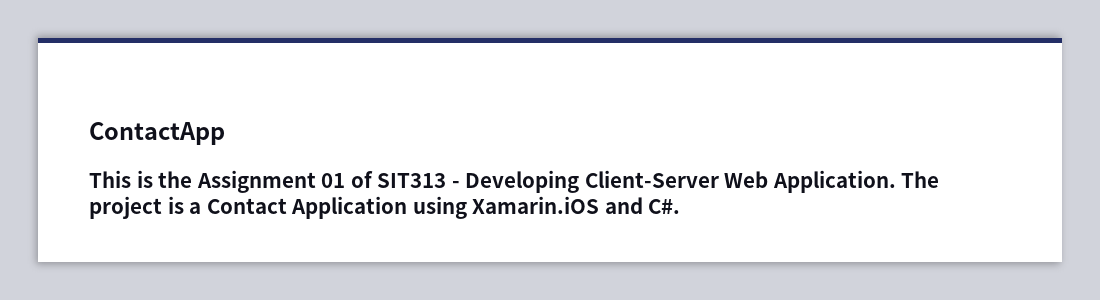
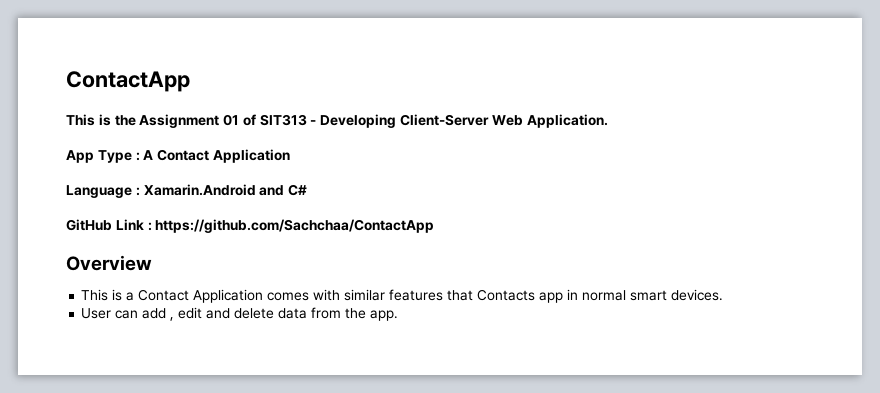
- This is the Assignment 01 of SIT313 - Developing Client-Server Web Application. The project is a Contact Application using Xamarin.iOS and C#.
+ This is the Assignment 01 of SIT313 - Developing Client-Server Web Application.
+ App Type : A Contact Application
+ Language : Xamarin.Android and C#
+ GitHub Link : https://github.com/Sachchaa/ContactApp
+ Overview
+ This is a Contact Application comes with similar features that Contacts app in normal smart devices.
+ User can add , edit and delete data from the app.

